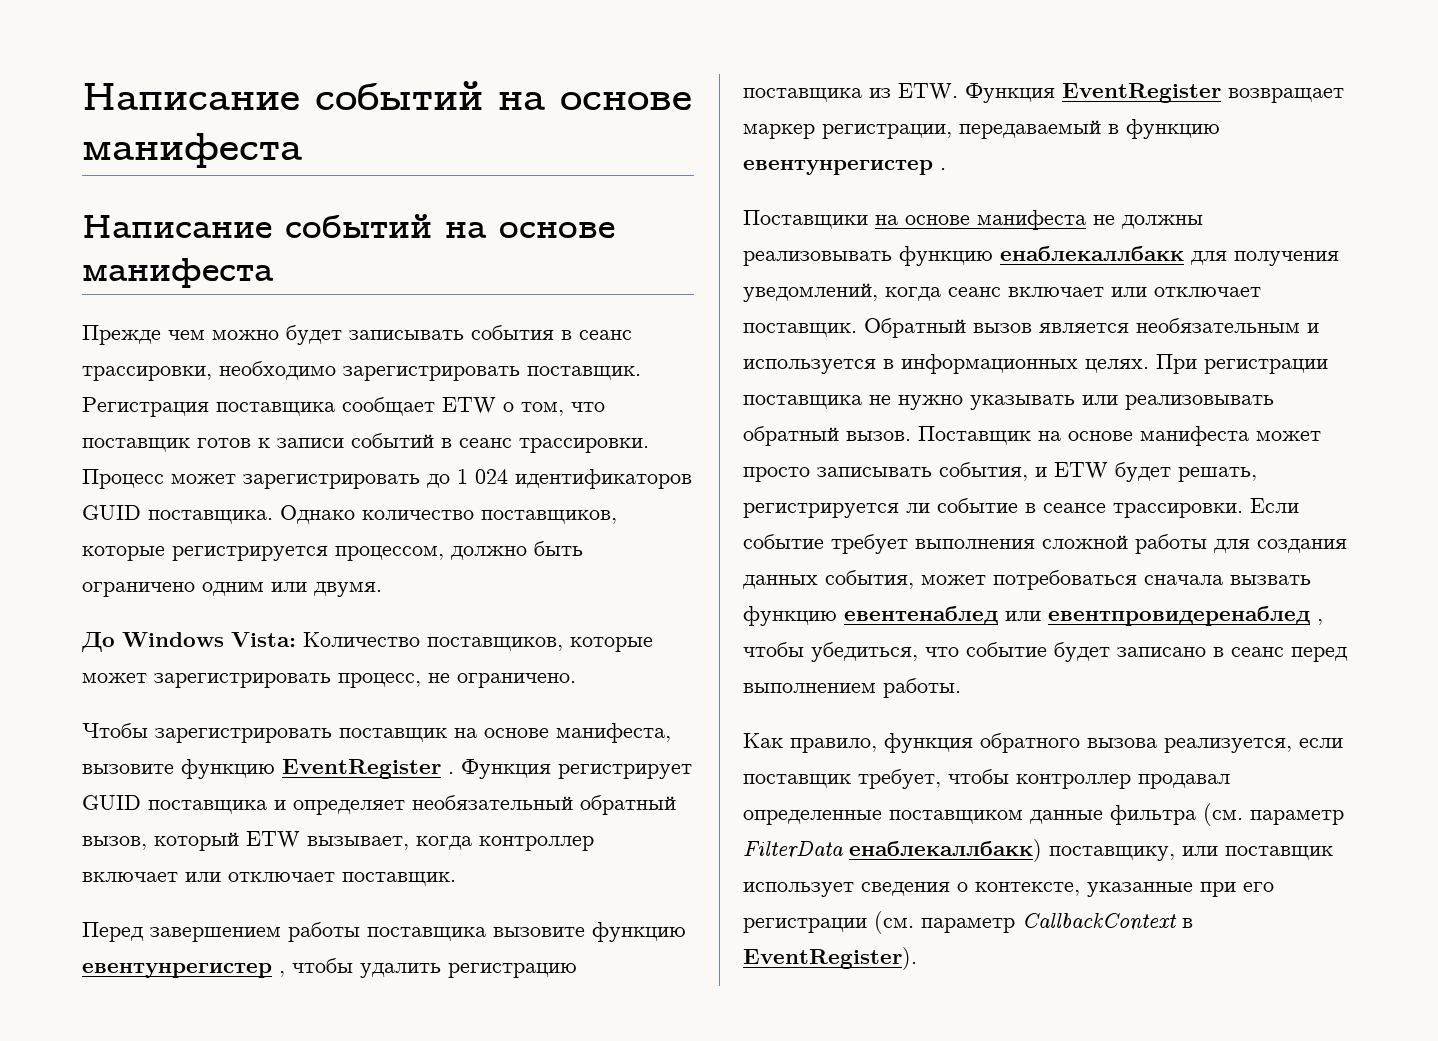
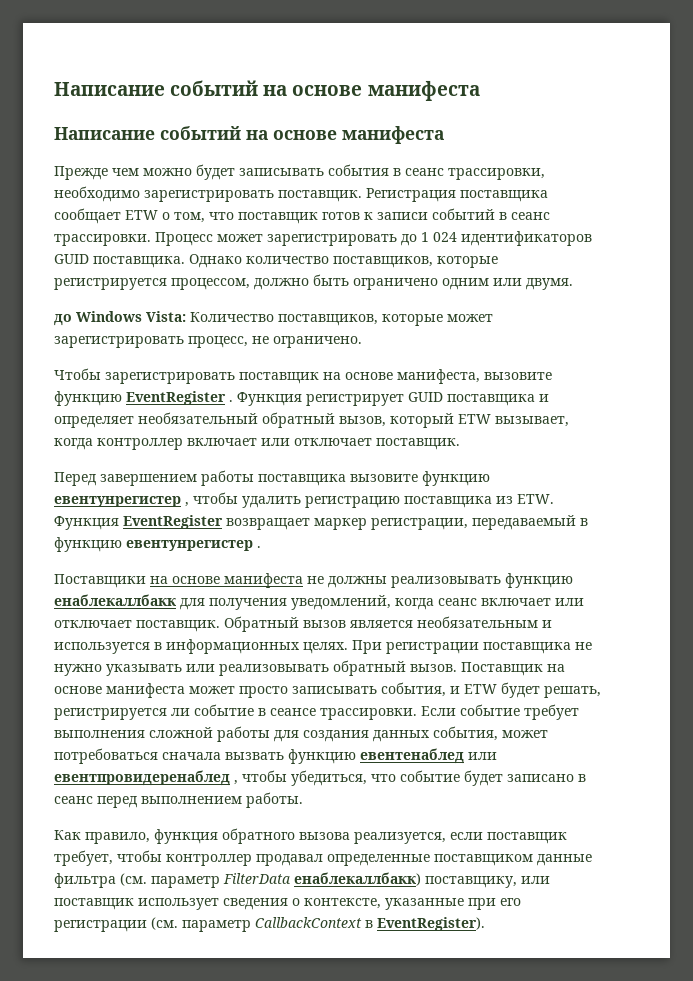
- До Windows Vista: Количество поставщиков, которые может зарегистрировать процесс, не ограничено.
+ до Windows Vista: Количество поставщиков, которые может зарегистрировать процесс, не ограничено.

